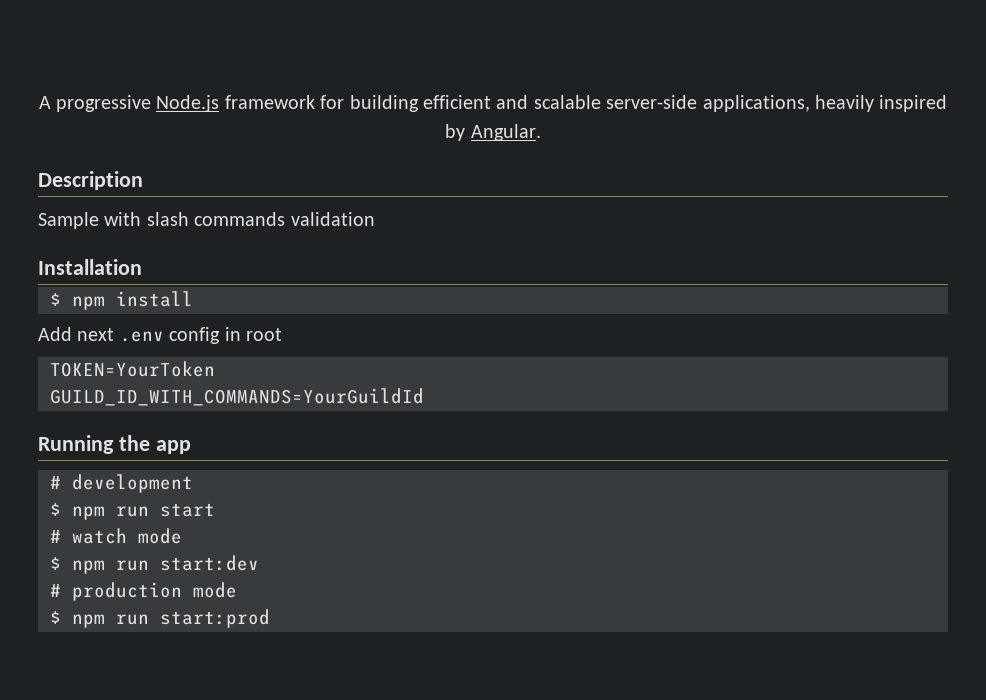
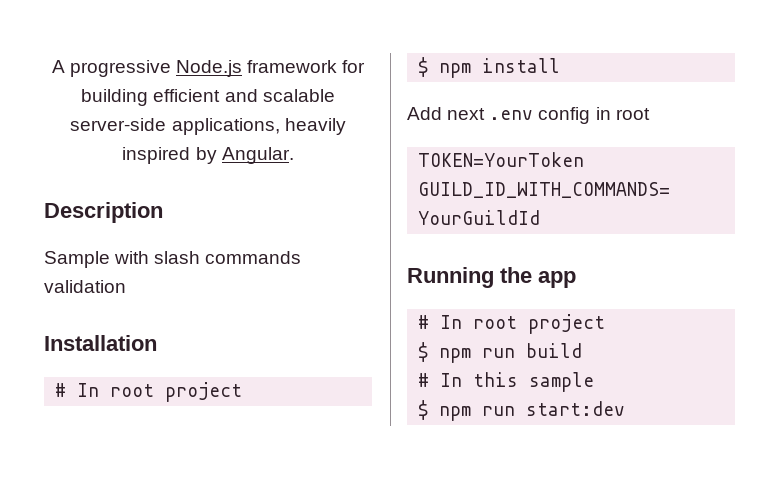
  Installation
+ # In root project
  Running the app
- # development
- $ npm run start
- # watch mode
+ # In root project
+ $ npm run build
+ # In this sample
- # production mode
- $ npm run start:prod

